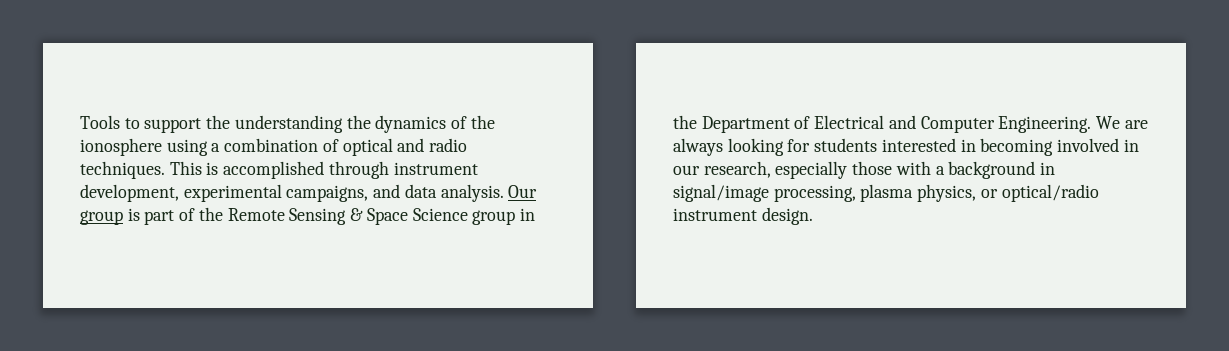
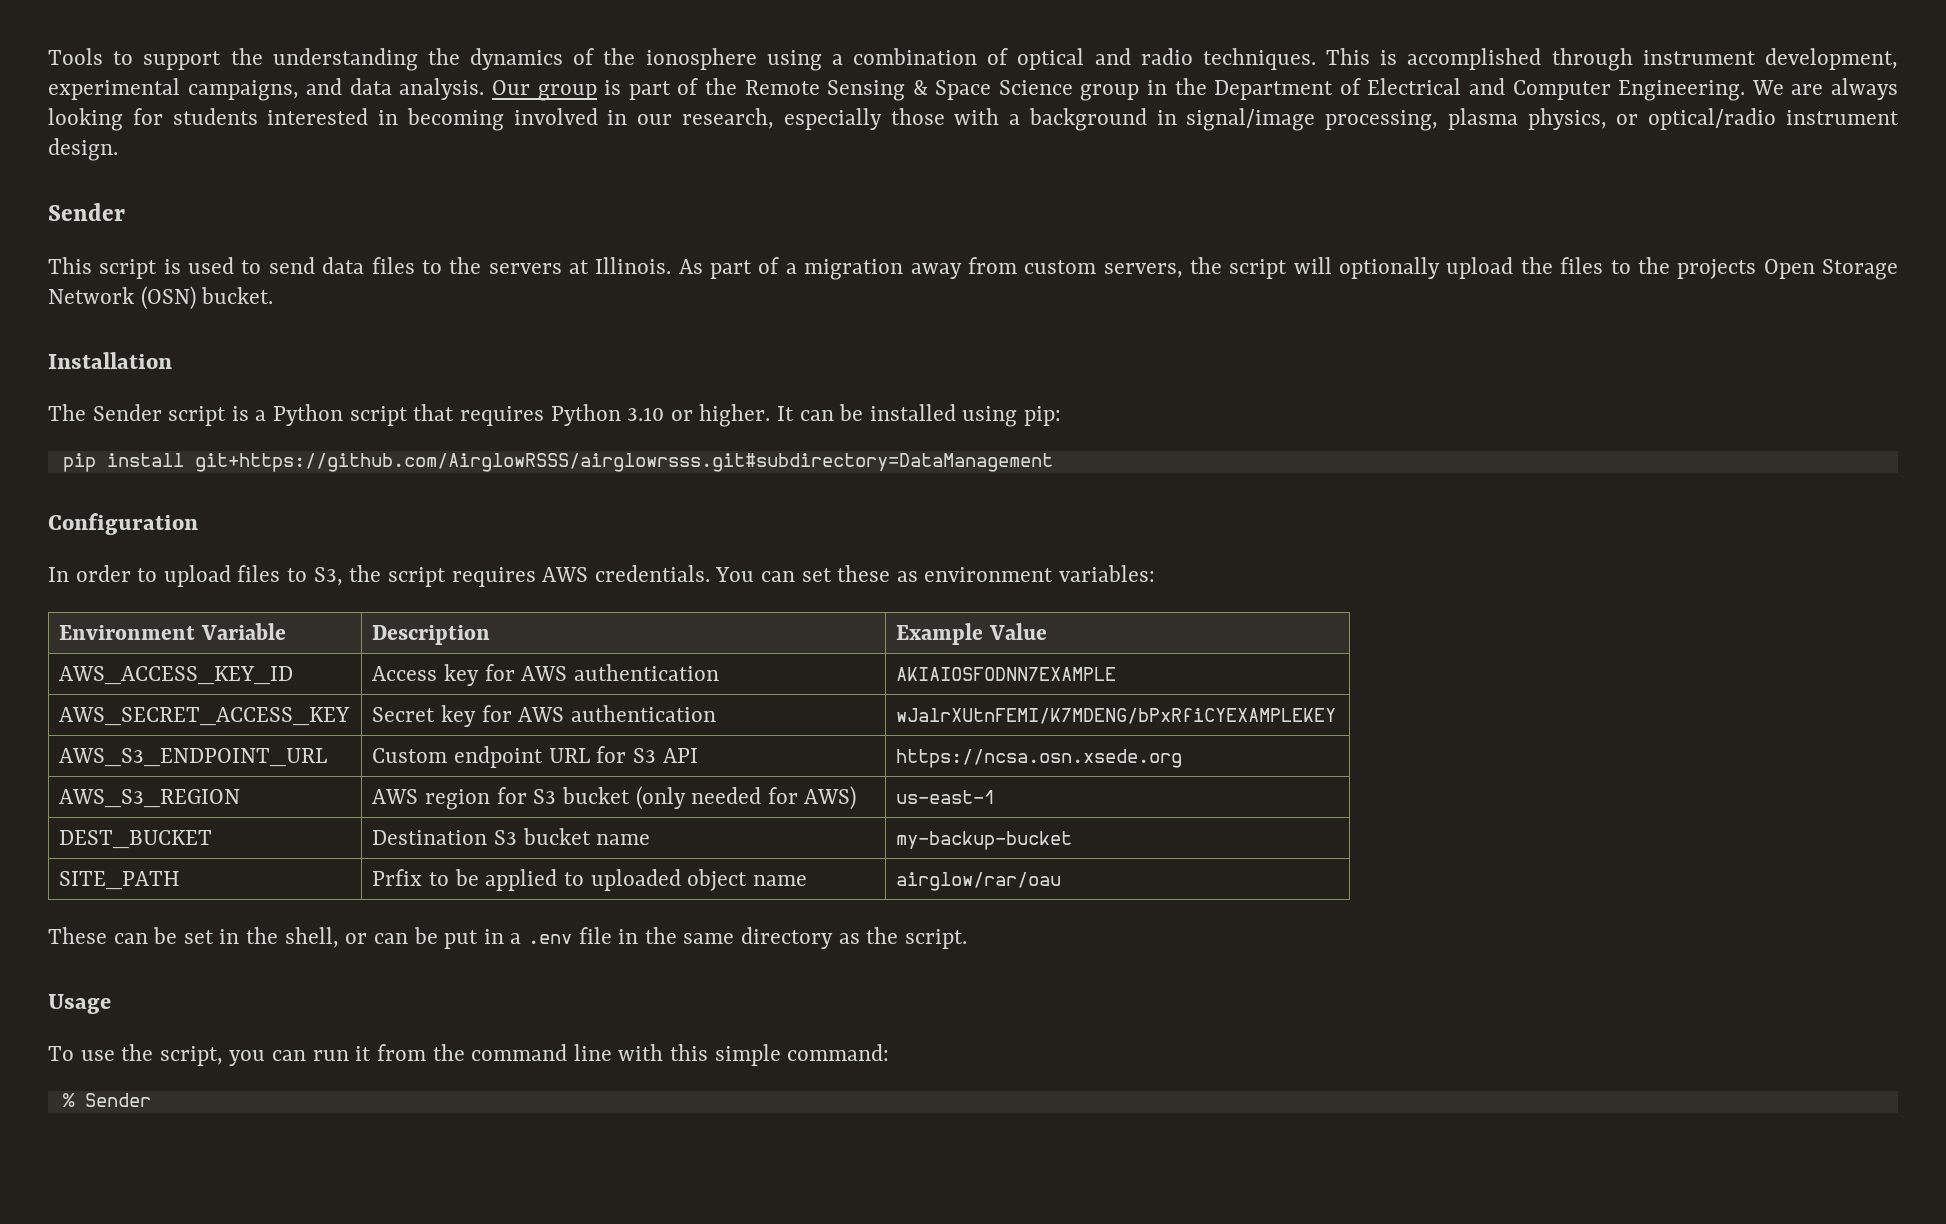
  We are always looking for students interested in becoming involved in our research, especially those with a background in signal/image processing, plasma physics, or optical/radio instrument design.
+ Sender
+ This script is used to send data files to the servers at Illinois. As part of a migration away from custom servers, the script will optionally upload the files to the projects Open Storage Network (OSN) bucket.
+ Installation
+ The Sender script is a Python script that requires Python 3.10 or higher. It can be installed using pip:
+ pip install git+https://github.com/AirglowRSSS/airglowrsss.git#subdirectory=DataManagement
+ Configuration
+ In order to upload files to S3, the script requires AWS credentials. You can set these as environment variables:
+ Environment Variable | Description | Example Value
+ AWS_ACCESS_KEY_ID | Access key for AWS authentication | AKIAIOSFODNN7EXAMPLE
+ AWS_SECRET_ACCESS_KEY | Secret key for AWS authentication | wJalrXUtnFEMI/K7MDENG/bPxRfiCYEXAMPLEKEY
+ AWS_S3_ENDPOINT_URL | Custom endpoint URL for S3 API | https://ncsa.osn.xsede.org
+ AWS_S3_REGION | AWS region for S3 bucket (only needed for AWS) | us-east-1
+ DEST_BUCKET | Destination S3 bucket name | my-backup-bucket
+ SITE_PATH | Prfix to be applied to uploaded object name | airglow/rar/oau
+ These can be set in the shell, or can be put in a .env file in the same directory as the script.
+ Usage
+ To use the script, you can run it from the command line with this simple command:
+ % Sender

